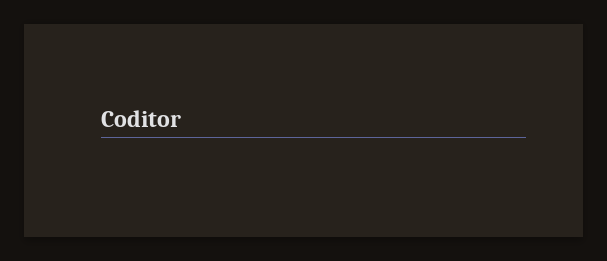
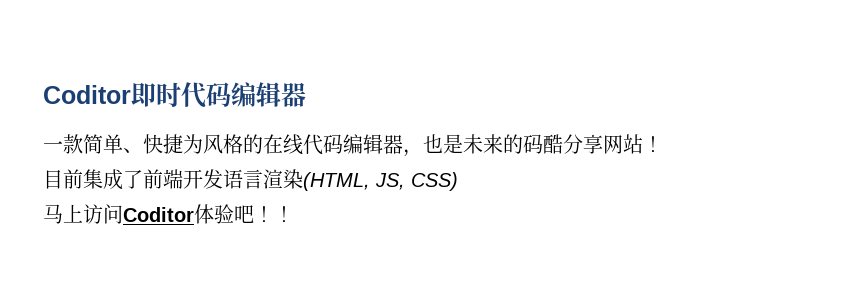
- Coditor
+ Coditor即时代码编辑器
+ 一款简单、快捷为风格的在线代码编辑器，也是未来的码酷分享网站！
+ 目前集成了前端开发语言渲染(HTML, JS, CSS)
+ 马上访问Coditor体验吧！！

